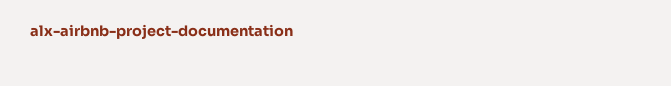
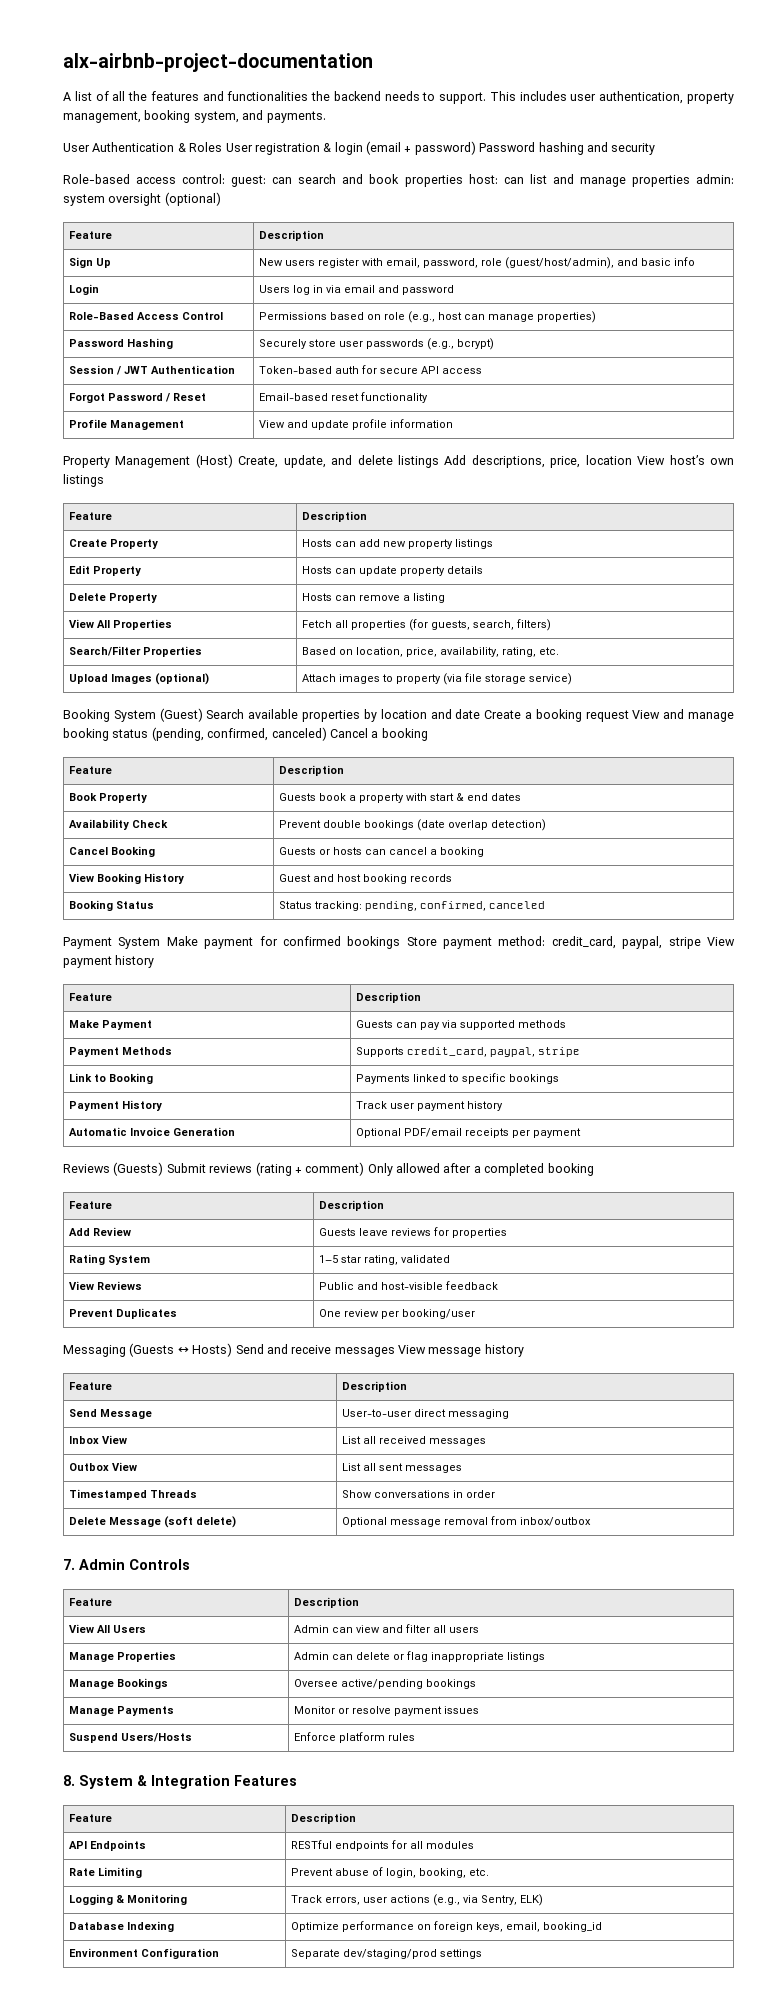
+ A list of all the features and functionalities the backend needs to support. This includes user authentication, property management, booking system, and payments.
+ User Authentication & Roles User registration & login (email + password) Password hashing and security
+ Role-based access control: guest: can search and book properties host: can list and manage properties admin: system oversight (optional)
+ Feature | Description
+ Sign Up | New users register with email, password, role (guest/host/admin), and basic info
+ Login | Users log in via email and password
+ Role-Based Access Control | Permissions based on role (e.g., host can manage properties)
+ Password Hashing | Securely store user passwords (e.g., bcrypt)
+ Session / JWT Authentication | Token-based auth for secure API access
+ Forgot Password / Reset | Email-based reset functionality
+ Profile Management | View and update profile information
+ Property Management (Host) Create, update, and delete listings Add descriptions, price, location View host’s own listings
+ Feature | Description
+ Create Property | Hosts can add new property listings
+ Edit Property | Hosts can update property details
+ Delete Property | Hosts can remove a listing
+ View All Properties | Fetch all properties (for guests, search, filters)
+ Search/Filter Properties | Based on location, price, availability, rating, etc.
+ Upload Images (optional) | Attach images to property (via file storage service)
+ Booking System (Guest) Search available properties by location and date Create a booking request View and manage booking status (pending, confirmed, canceled) Cancel a booking
+ Feature | Description
+ Book Property | Guests book a property with start & end dates
+ Availability Check | Prevent double bookings (date overlap detection)
+ Cancel Booking | Guests or hosts can cancel a booking
+ View Booking History | Guest and host booking records
+ Booking Status | Status tracking: pending, confirmed, canceled
+ Payment System Make payment for confirmed bookings Store payment method: credit_card, paypal, stripe View payment history
+ Feature | Description
+ Make Payment | Guests can pay via supported methods
+ Payment Methods | Supports credit_card, paypal, stripe
+ Link to Booking | Payments linked to specific bookings
+ Payment History | Track user payment history
+ Automatic Invoice Generation | Optional PDF/email receipts per payment
+ Reviews (Guests) Submit reviews (rating + comment) Only allowed after a completed booking
+ Feature | Description
+ Add Review | Guests leave reviews for properties
+ Rating System | 1–5 star rating, validated
+ View Reviews | Public and host-visible feedback
+ Prevent Duplicates | One review per booking/user
+ Messaging (Guests ↔ Hosts) Send and receive messages View message history
+ Feature | Description
+ Send Message | User-to-user direct messaging
+ Inbox View | List all received messages
+ Outbox View | List all sent messages
+ Timestamped Threads | Show conversations in order
+ Delete Message (soft delete) | Optional message removal from inbox/outbox
+ 7. Admin Controls
+ Feature | Description
+ View All Users | Admin can view and filter all users
+ Manage Properties | Admin can delete or flag inappropriate listings
+ Manage Bookings | Oversee active/pending bookings
+ Manage Payments | Monitor or resolve payment issues
+ Suspend Users/Hosts | Enforce platform rules
+ 8. System & Integration Features
+ Feature | Description
+ API Endpoints | RESTful endpoints for all modules
+ Rate Limiting | Prevent abuse of login, booking, etc.
+ Logging & Monitoring | Track errors, user actions (e.g., via Sentry, ELK)
+ Database Indexing | Optimize performance on foreign keys, email, booking_id
+ Environment Configuration | Separate dev/staging/prod settings

